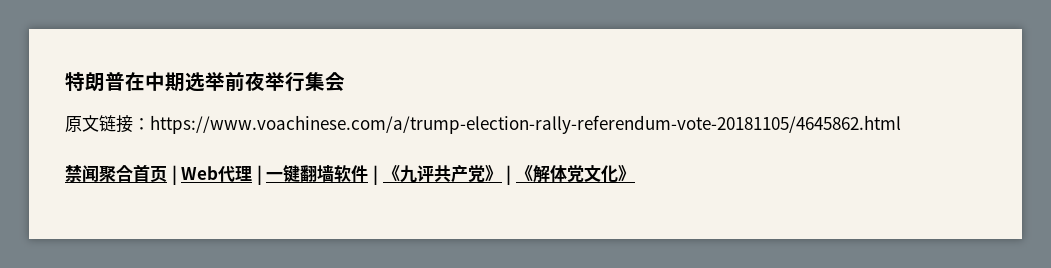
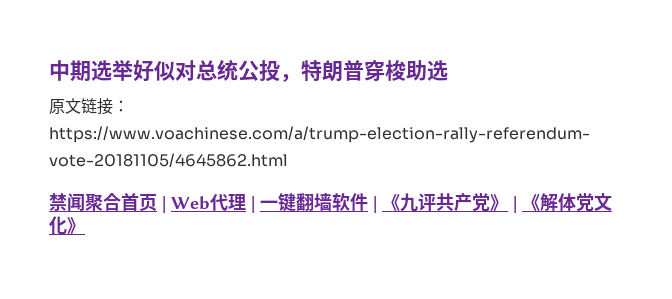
- 特朗普在中期选举前夜举行集会
+ 中期选举好似对总统公投，特朗普穿梭助选

